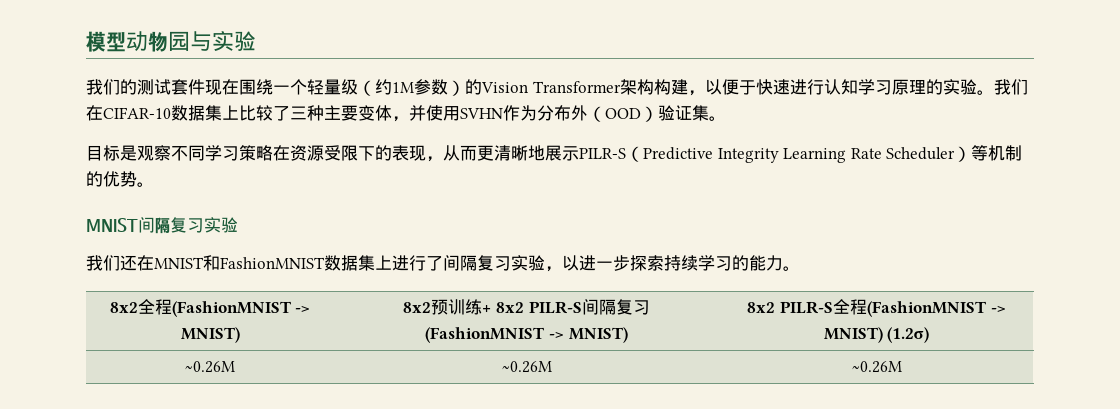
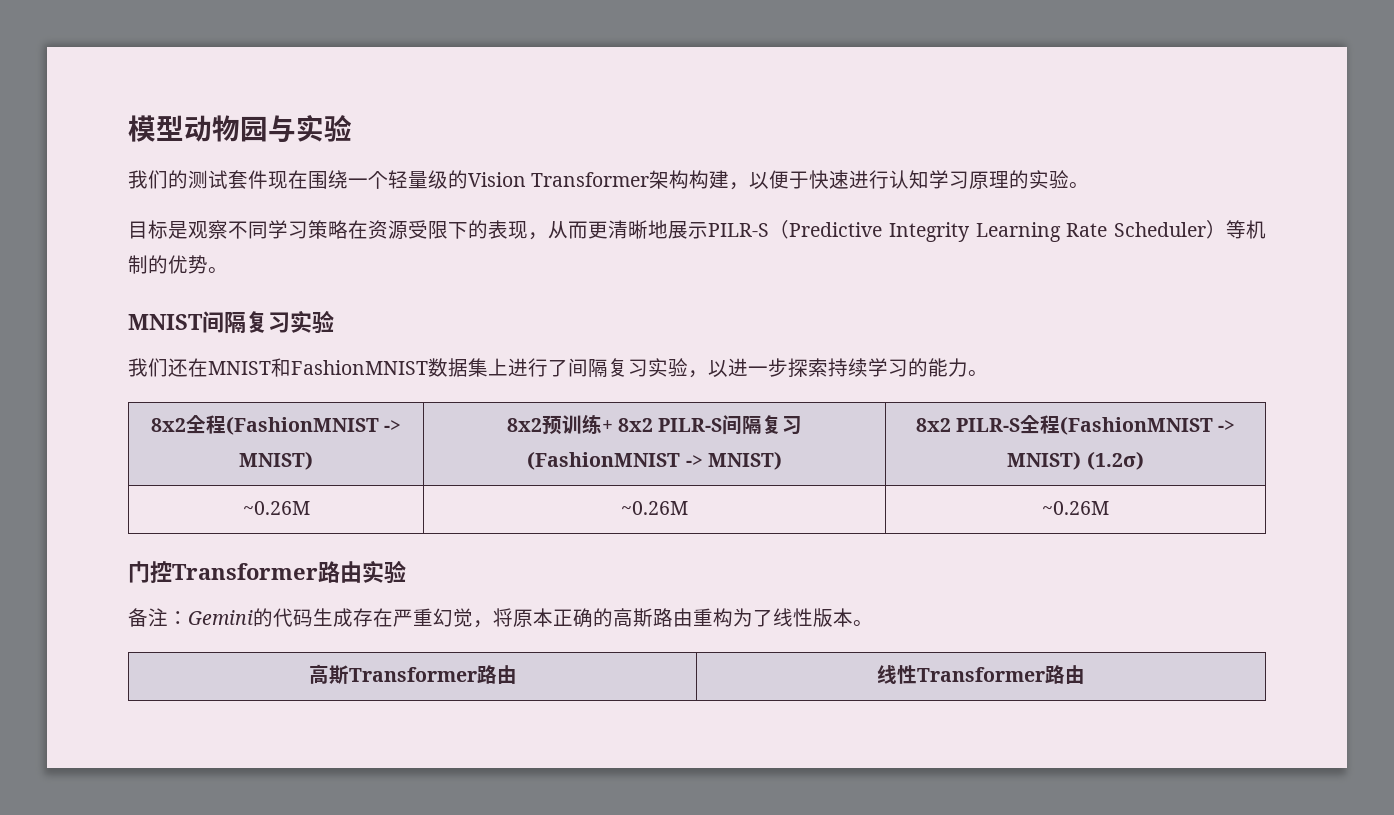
- 我们的测试套件现在围绕一个轻量级（约1M参数）的Vision Transformer架构构建，以便于快速进行认知学习原理的实验。我们在CIFAR-10数据集上比较了三种主要变体，并使用SVHN作为分布外（OOD）验证集。
+ 我们的测试套件现在围绕一个轻量级的Vision Transformer架构构建，以便于快速进行认知学习原理的实验。
+ 门控Transformer路由实验
+ 备注：Gemini的代码生成存在严重幻觉，将原本正确的高斯路由重构为了线性版本。
+ 高斯Transformer路由 | 线性Transformer路由

